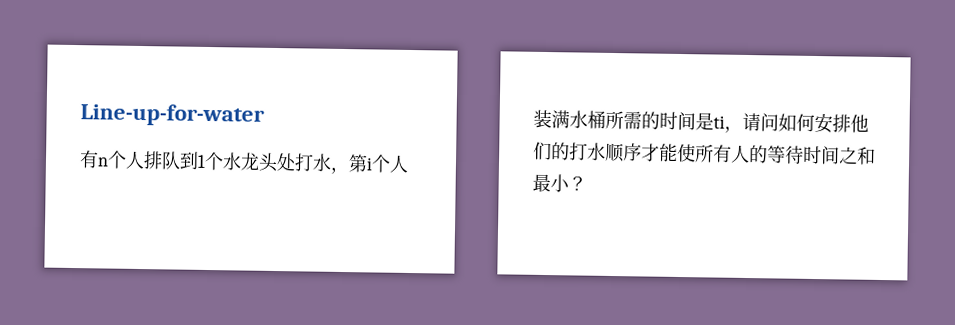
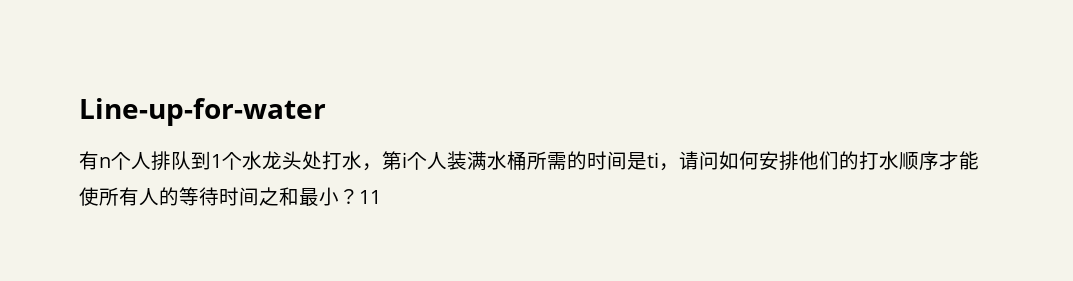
+ 11

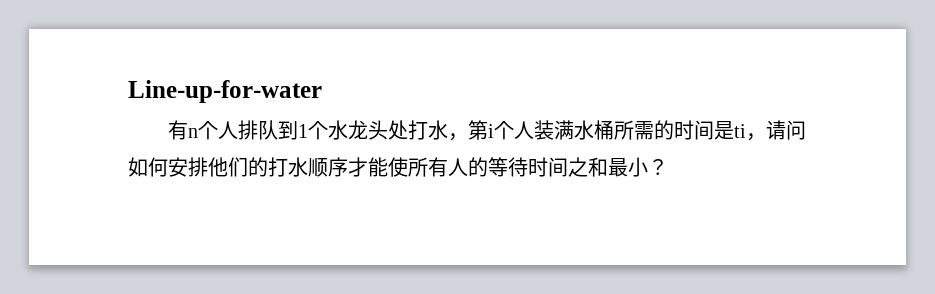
- 11

